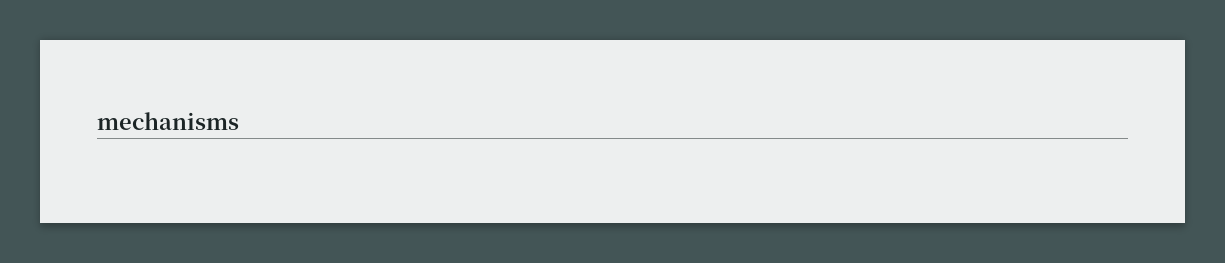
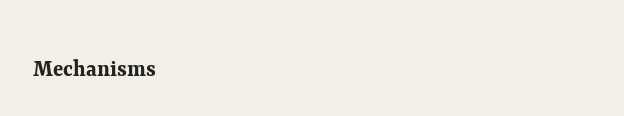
- mechanisms
+ Mechanisms

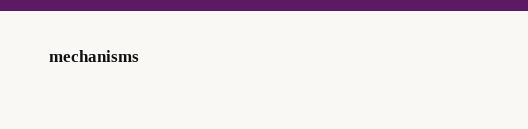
- Mechanisms
+ mechanisms

